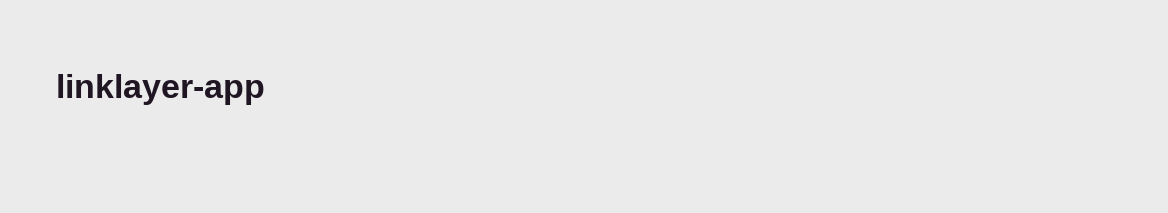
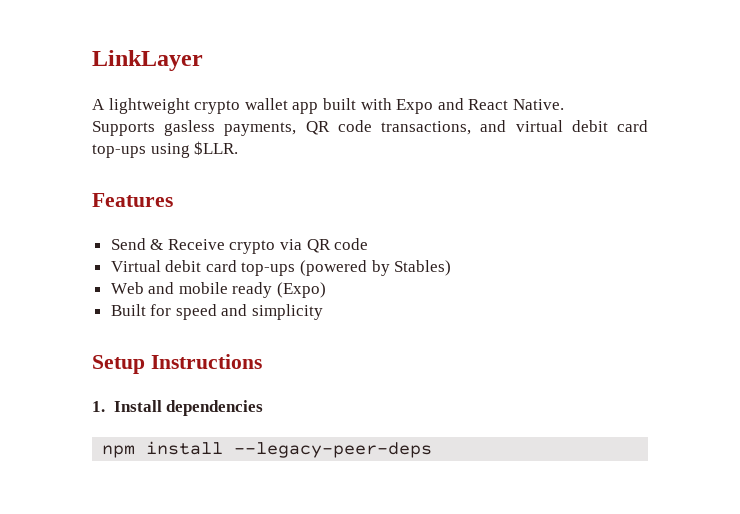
- linklayer-app
+ LinkLayer
+ A lightweight crypto wallet app built with Expo and React Native.
+ Supports gasless payments, QR code transactions, and virtual debit card top-ups using $LLR.
+ Features
+ Send & Receive crypto via QR code
+ Virtual debit card top-ups (powered by Stables)
+ Web and mobile ready (Expo)
+ Built for speed and simplicity
+ Setup Instructions
+ 1. Install dependencies
+ npm install --legacy-peer-deps

